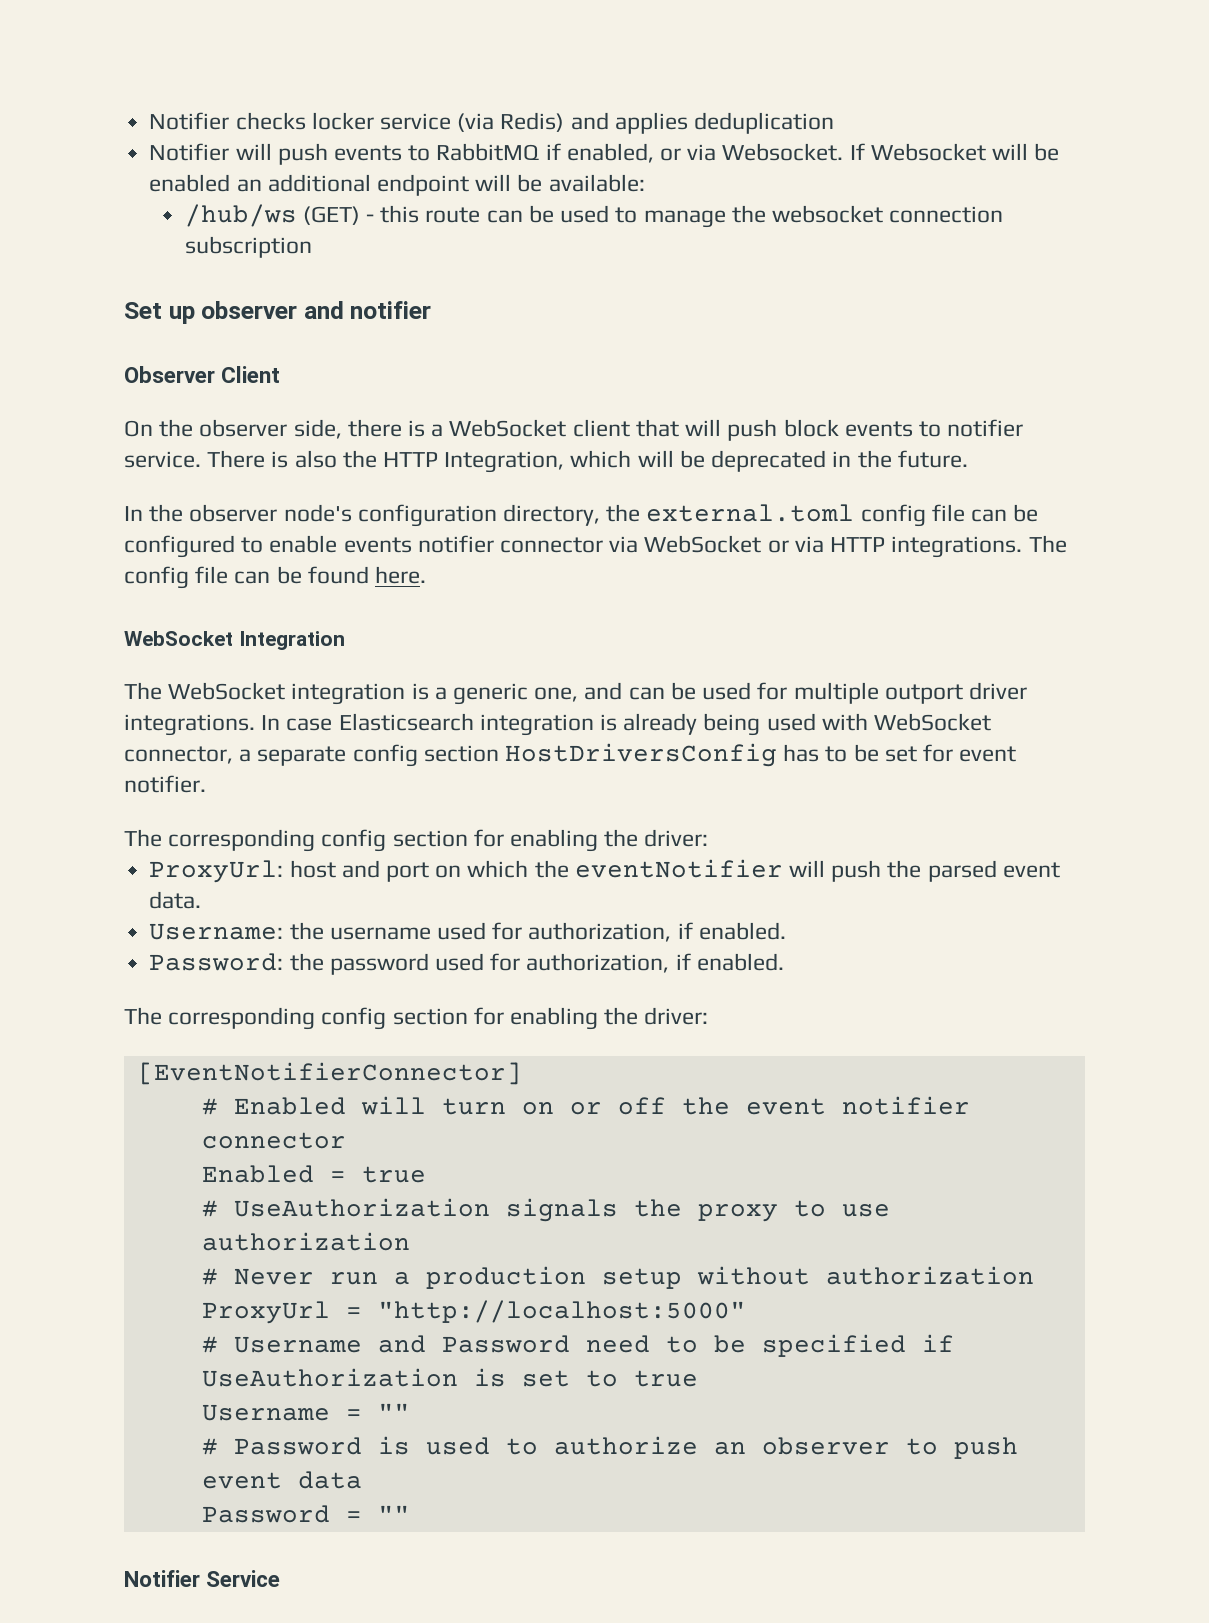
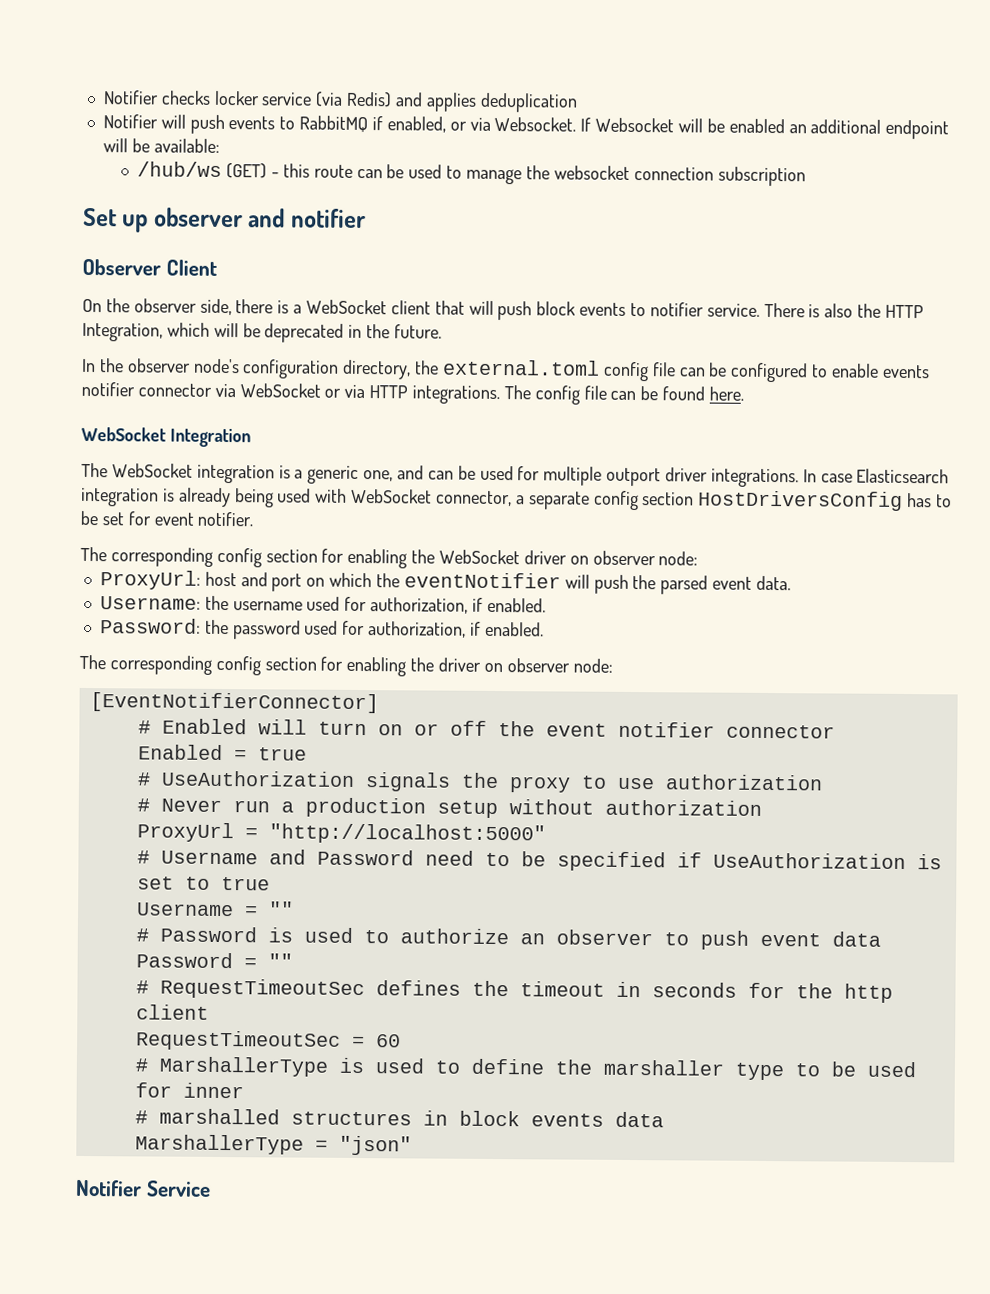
  In case Elasticsearch integration is already being used with WebSocket connector, a separate config section HostDriversConfig has to be set for event notifier.
- The corresponding config section for enabling the driver:
+ The corresponding config section for enabling the WebSocket driver on observer node:
  Password: the password used for authorization, if enabled.
- The corresponding config section for enabling the driver:
+ The corresponding config section for enabling the driver on observer node:
+ # RequestTimeoutSec defines the timeout in seconds for the http client
+ RequestTimeoutSec = 60
+ # MarshallerType is used to define the marshaller type to be used for inner
+ # marshalled structures in block events data
+ MarshallerType = "json"

